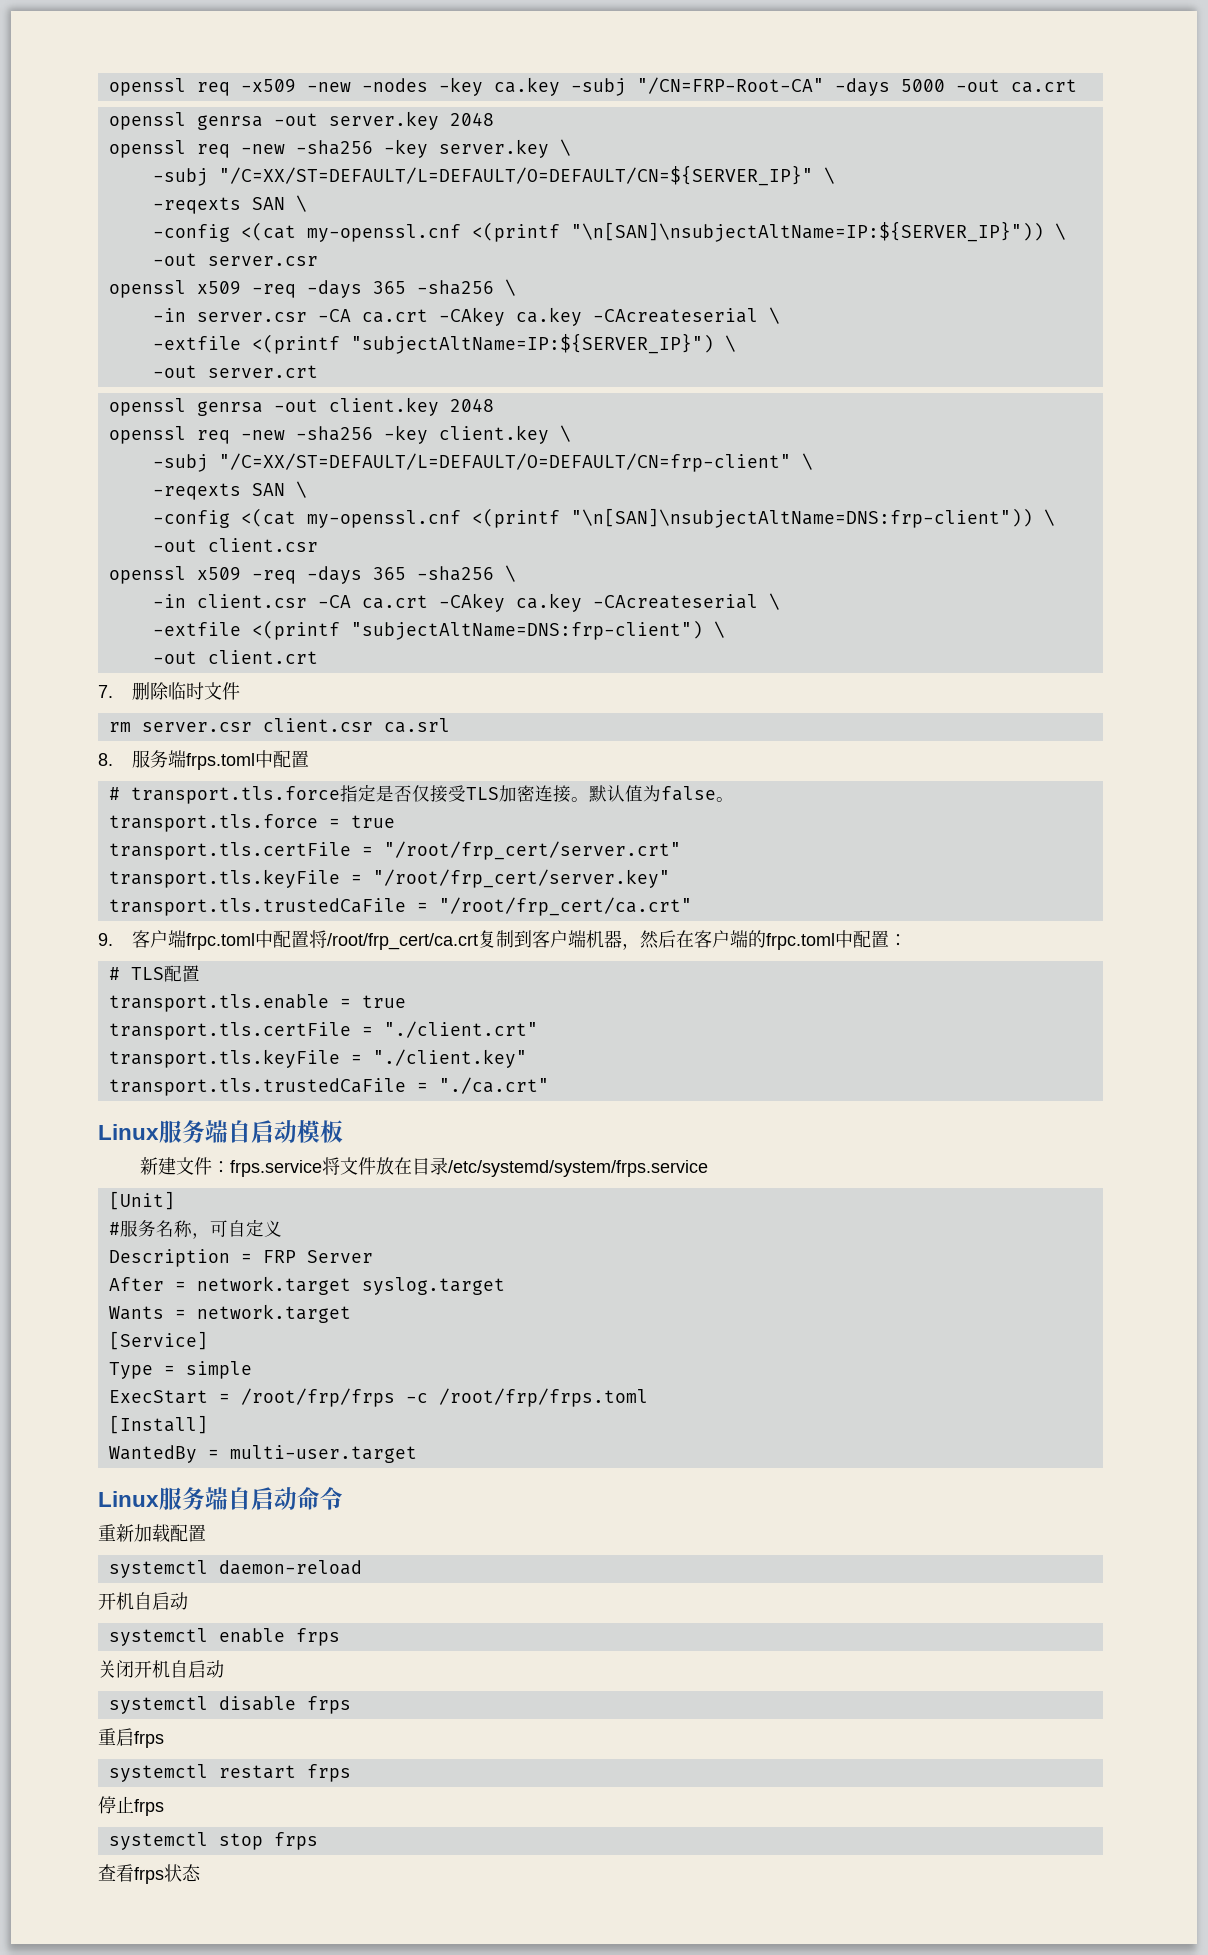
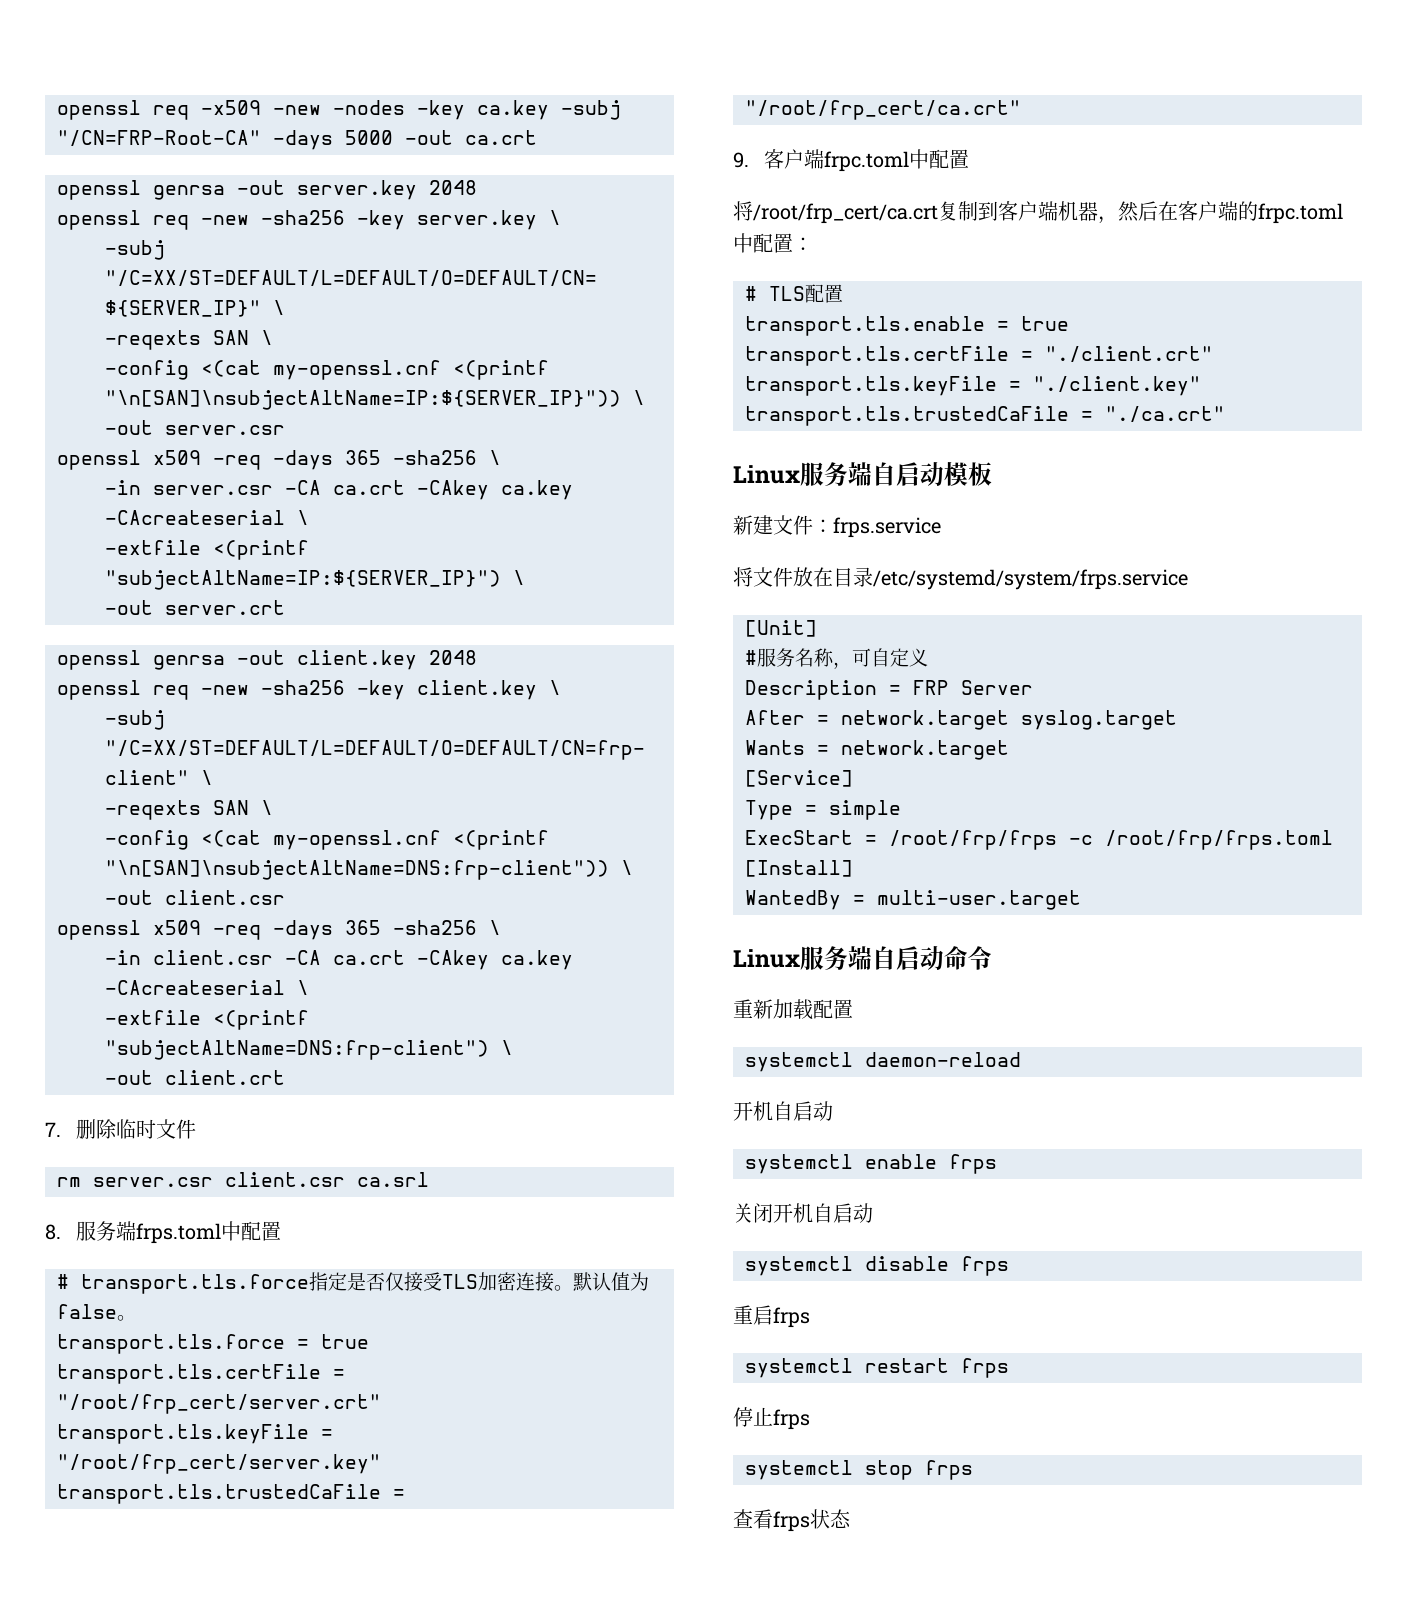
- 9.客户端frpc.toml中配置将/root/frp_cert/ca.crt复制到客户端机器，然后在客户端的frpc.toml中配置：
+ 9.客户端frpc.toml中配置
+ 将/root/frp_cert/ca.crt复制到客户端机器，然后在客户端的frpc.toml中配置：
- 新建文件：frps.service将文件放在目录/etc/systemd/system/frps.service
+ 新建文件：frps.service
+ 将文件放在目录/etc/systemd/system/frps.service

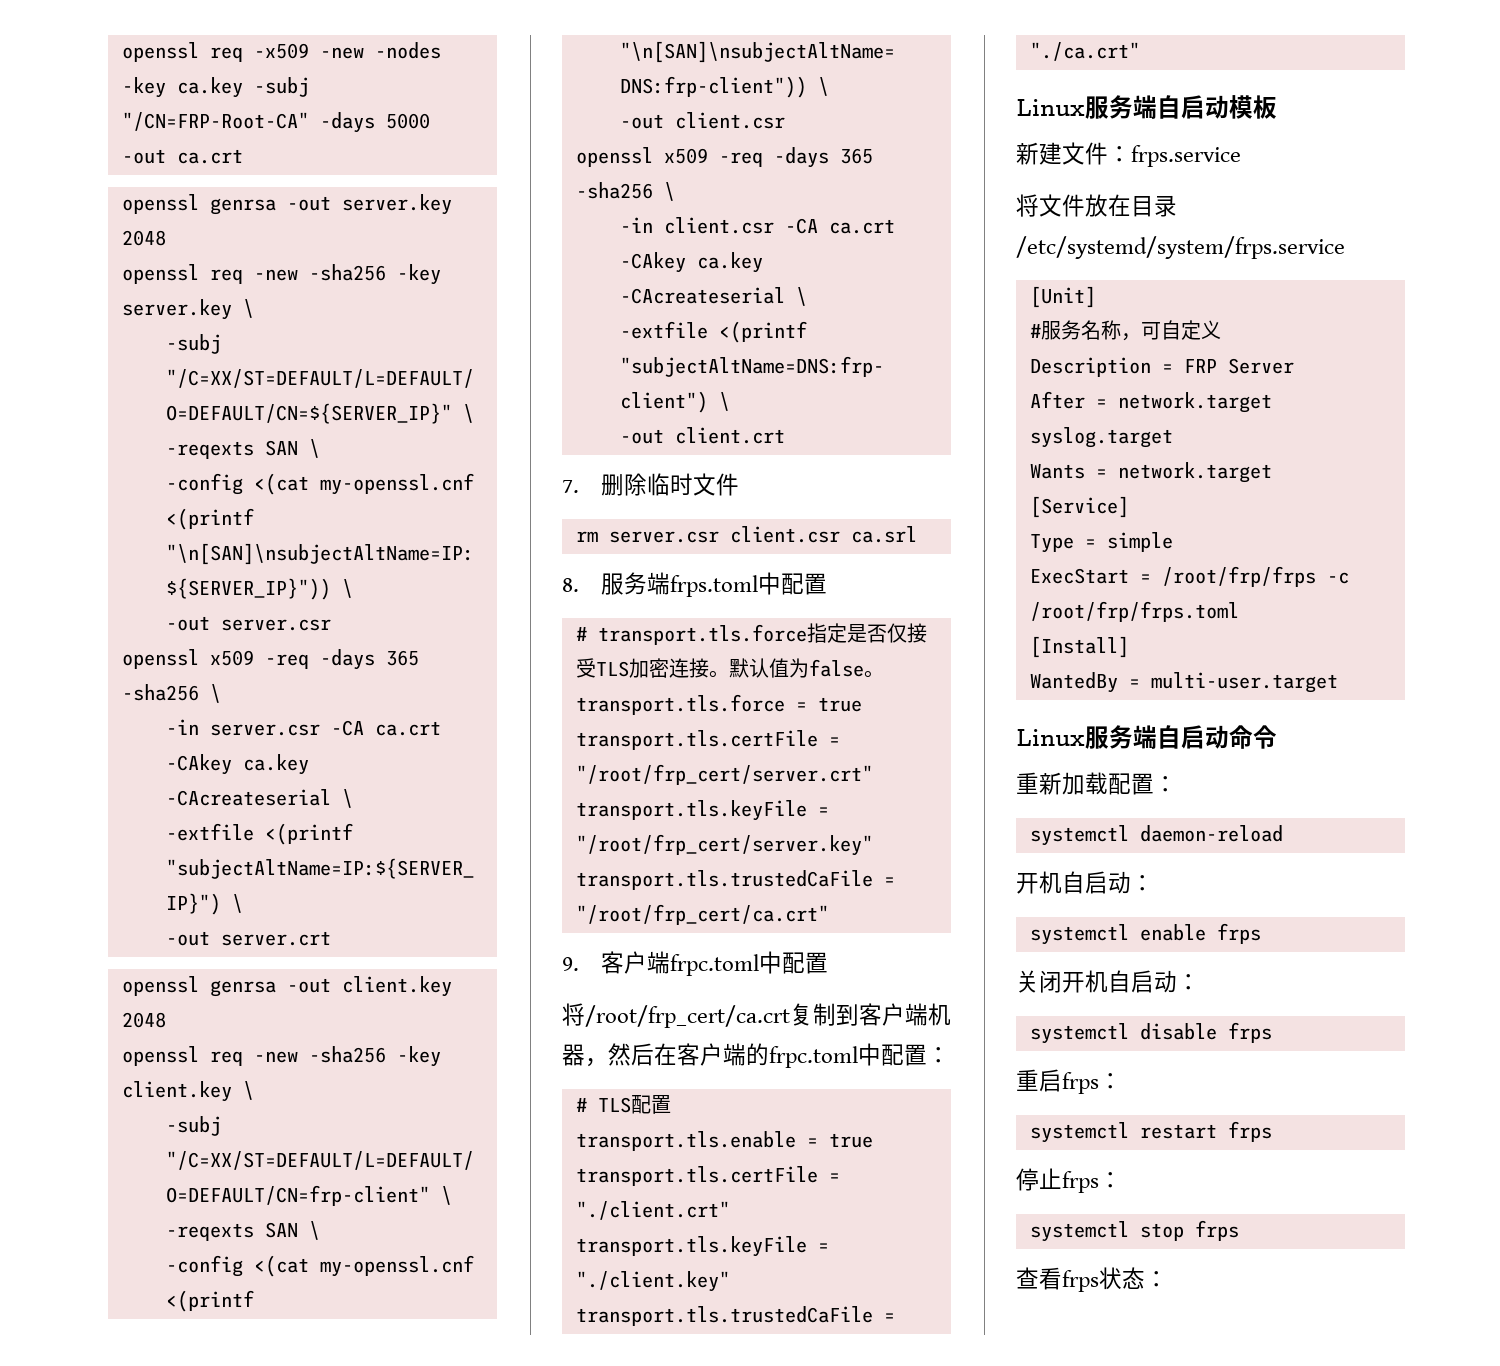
- 重新加载配置
+ 重新加载配置：
  systemctl daemon-reload
- 开机自启动
+ 开机自启动：
- 关闭开机自启动
+ 关闭开机自启动：
- 重启frps
+ 重启frps：
- 停止frps
+ 停止frps：
- 查看frps状态
+ 查看frps状态：

